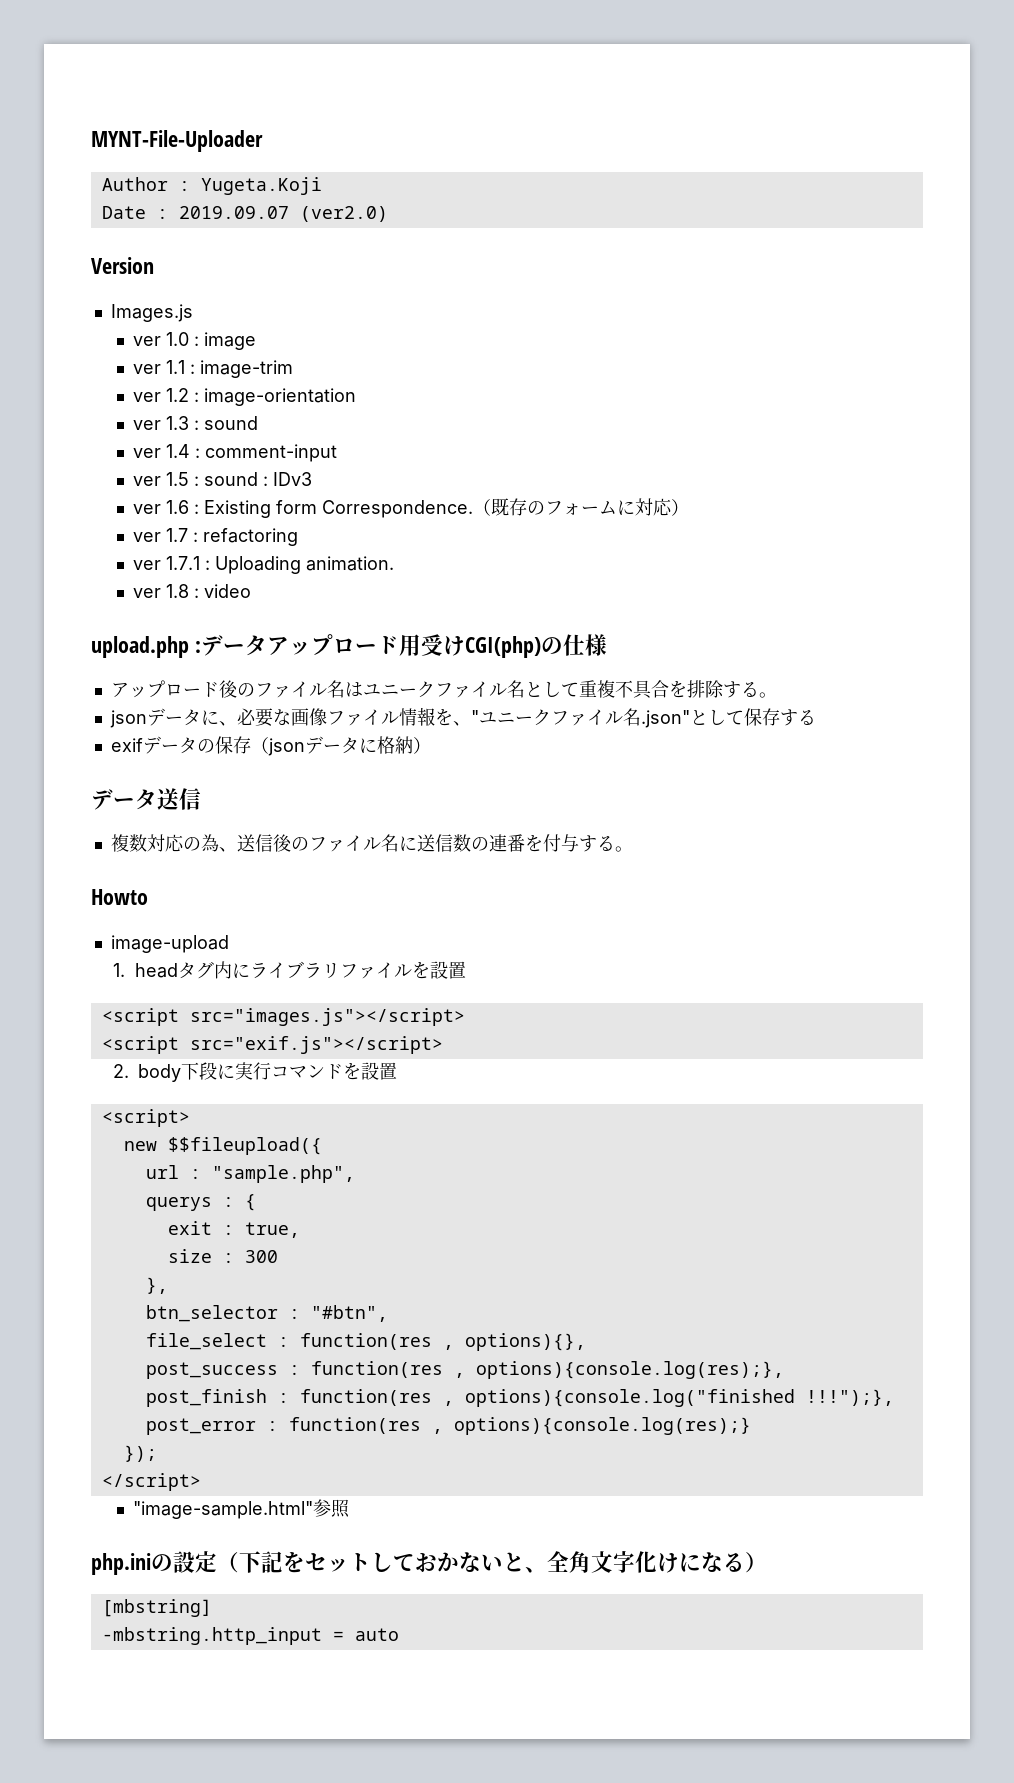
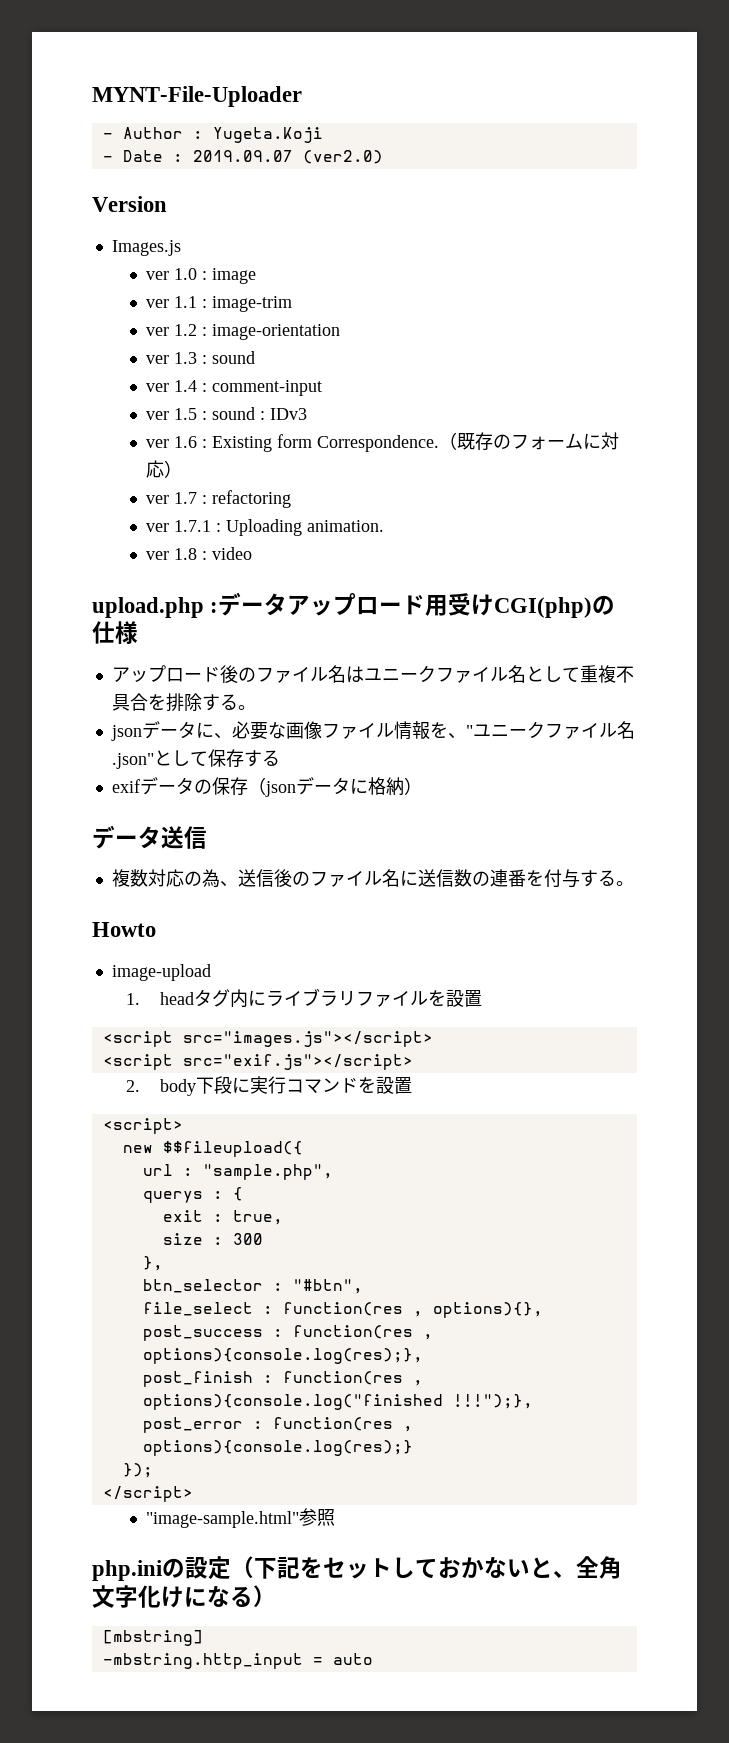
- Author : Yugeta.Koji
+ - Author : Yugeta.Koji
- Date : 2019.09.07 (ver2.0)
+ - Date : 2019.09.07 (ver2.0)

